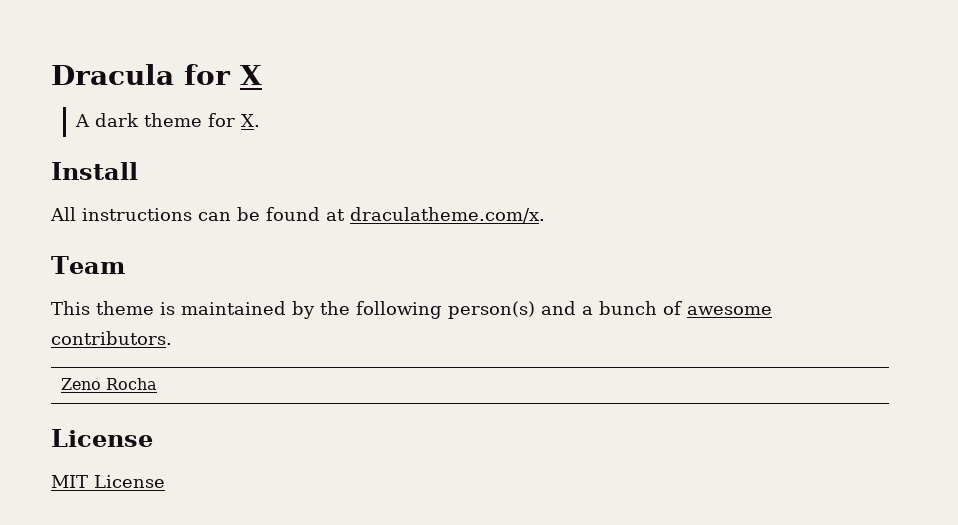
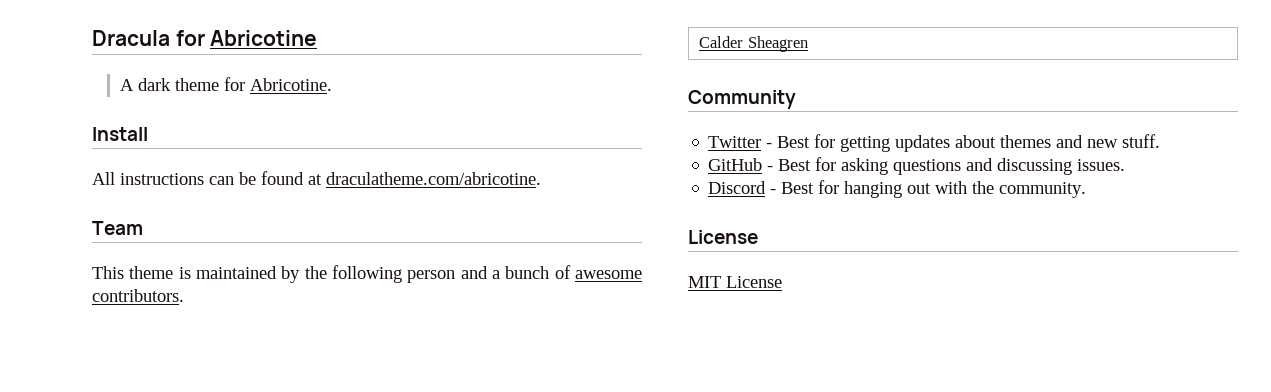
- Dracula for X
+ Dracula for Abricotine
- A dark theme for X.
+ A dark theme for Abricotine.
- All instructions can be found at draculatheme.com/x.
+ All instructions can be found at draculatheme.com/abricotine.
- This theme is maintained by the following person(s) and a bunch of awesome contributors.
+ This theme is maintained by the following person and a bunch of awesome contributors.
- Zeno Rocha
+ Calder Sheagren
+ Community
+ Twitter - Best for getting updates about themes and new stuff.
+ GitHub - Best for asking questions and discussing issues.
+ Discord - Best for hanging out with the community.

